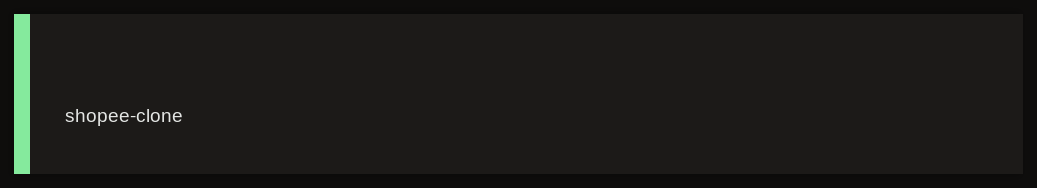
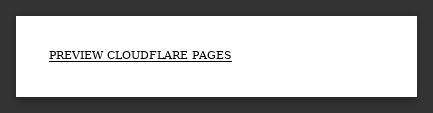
- shopee-clone
+ PREVIEW CLOUDFLARE PAGES

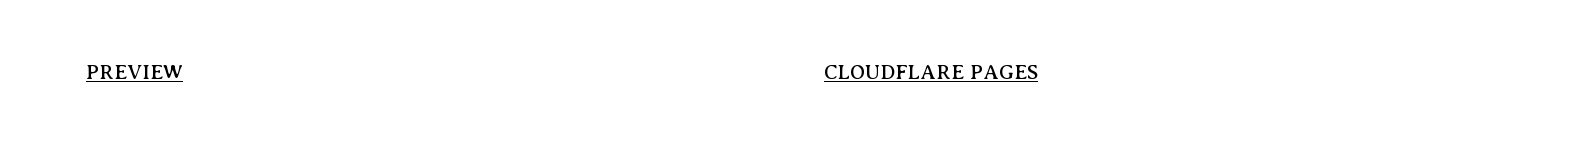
- PREVIEW CLOUDFLARE PAGES
+ PREVIEW
+ CLOUDFLARE PAGES

